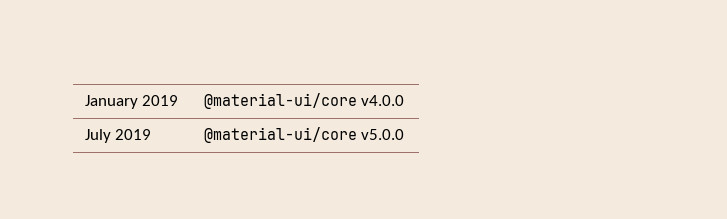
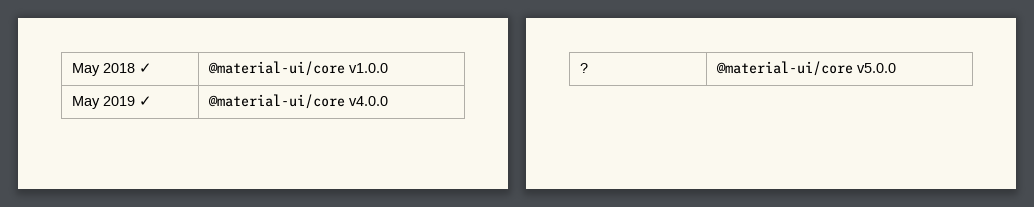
- January 2019 | @material-ui/core v4.0.0
+ May 2018 ✓ | @material-ui/core v1.0.0
+ May 2019 ✓ | @material-ui/core v4.0.0
- July 2019 | @material-ui/core v5.0.0
+ ? | @material-ui/core v5.0.0

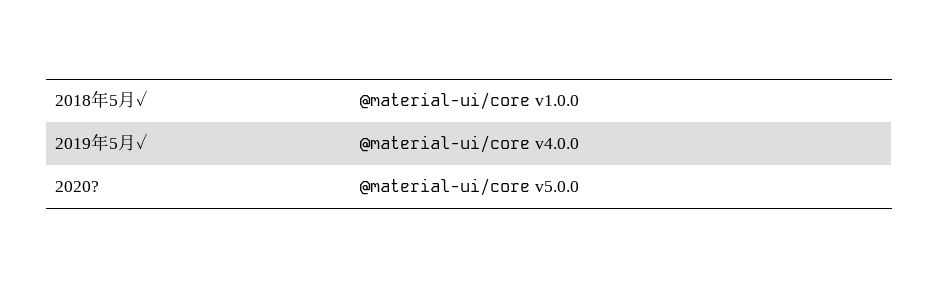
- May 2018 ✓ | @material-ui/core v1.0.0
+ 2018年5月✓ | @material-ui/core v1.0.0
- May 2019 ✓ | @material-ui/core v4.0.0
+ 2019年5月✓ | @material-ui/core v4.0.0
- ? | @material-ui/core v5.0.0
+ 2020? | @material-ui/core v5.0.0

